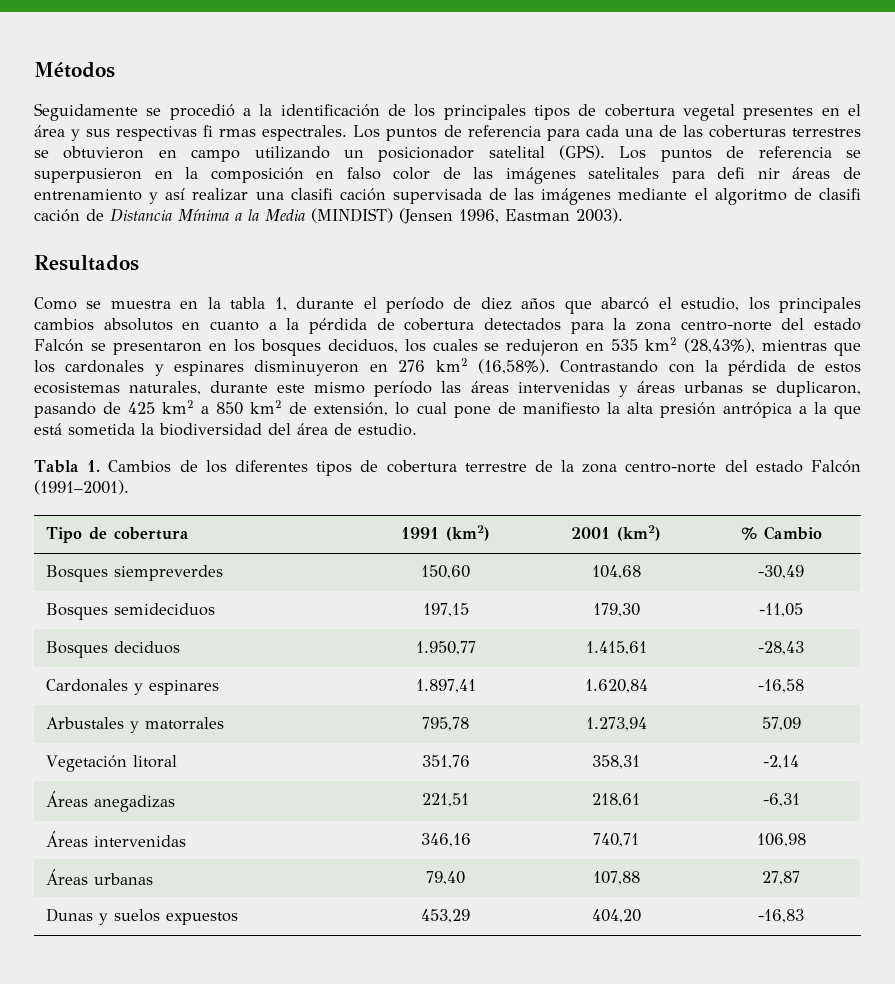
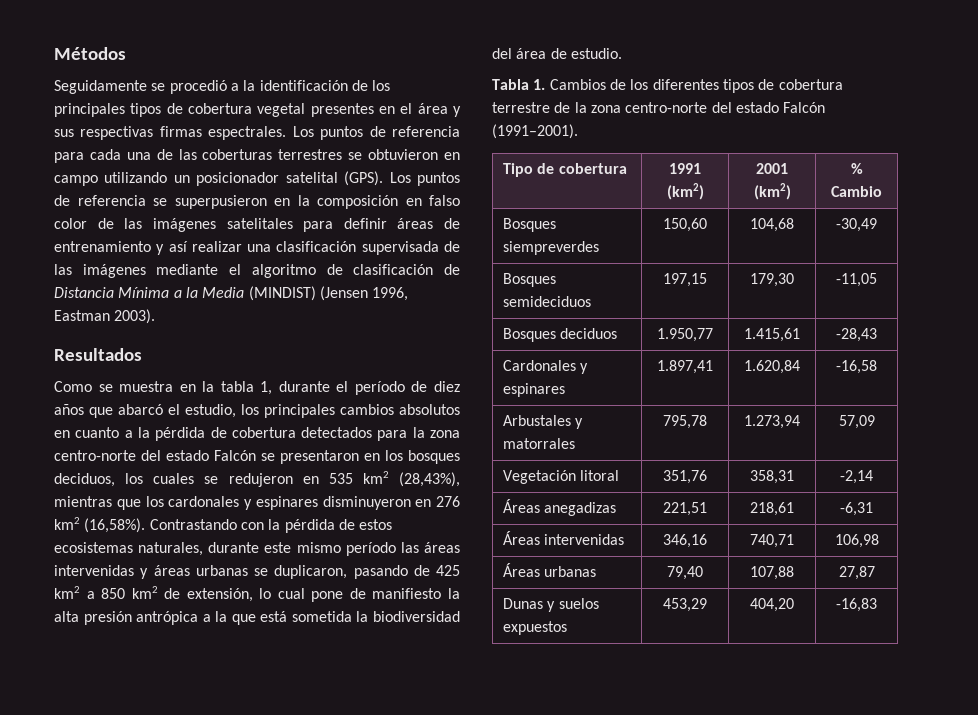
- Seguidamente se procedió a la identificación de los principales tipos de cobertura vegetal presentes en el área y sus respectivas fi rmas espectrales.
+ Seguidamente se procedió a la identificación de los principales tipos de cobertura vegetal presentes en el área y sus respectivas firmas espectrales.
- Los puntos de referencia se superpusieron en la composición en falso color de las imágenes satelitales para defi nir áreas de entrenamiento y así realizar una clasifi cación supervisada de las imágenes mediante el algoritmo de clasifi cación de Distancia Mínima a la Media (MINDIST) (Jensen 1996, Eastman 2003).
+ Los puntos de referencia se superpusieron en la composición en falso color de las imágenes satelitales para definir áreas de entrenamiento y así realizar una clasificación supervisada de las imágenes mediante el algoritmo de clasificación de Distancia Mínima a la Media (MINDIST) (Jensen 1996, Eastman 2003).

